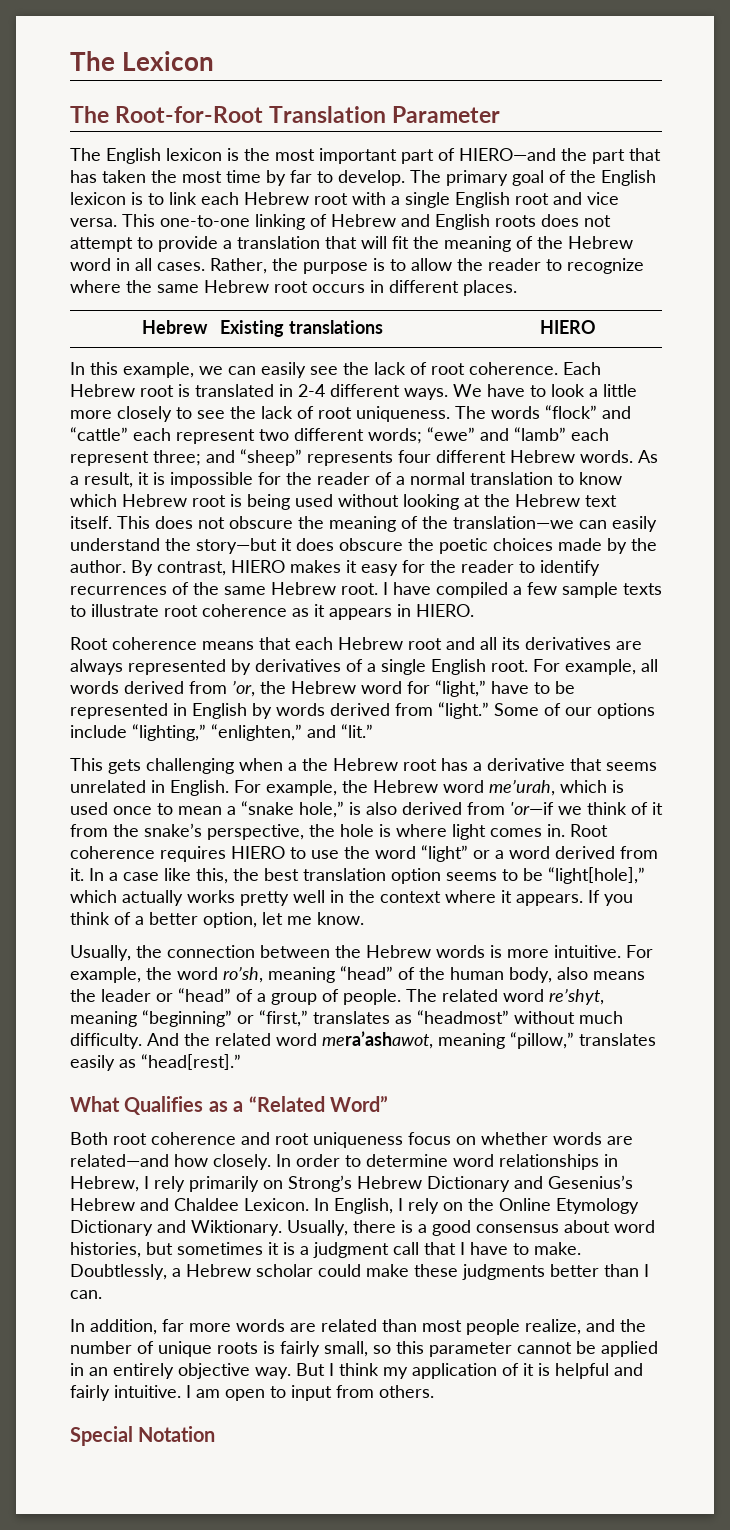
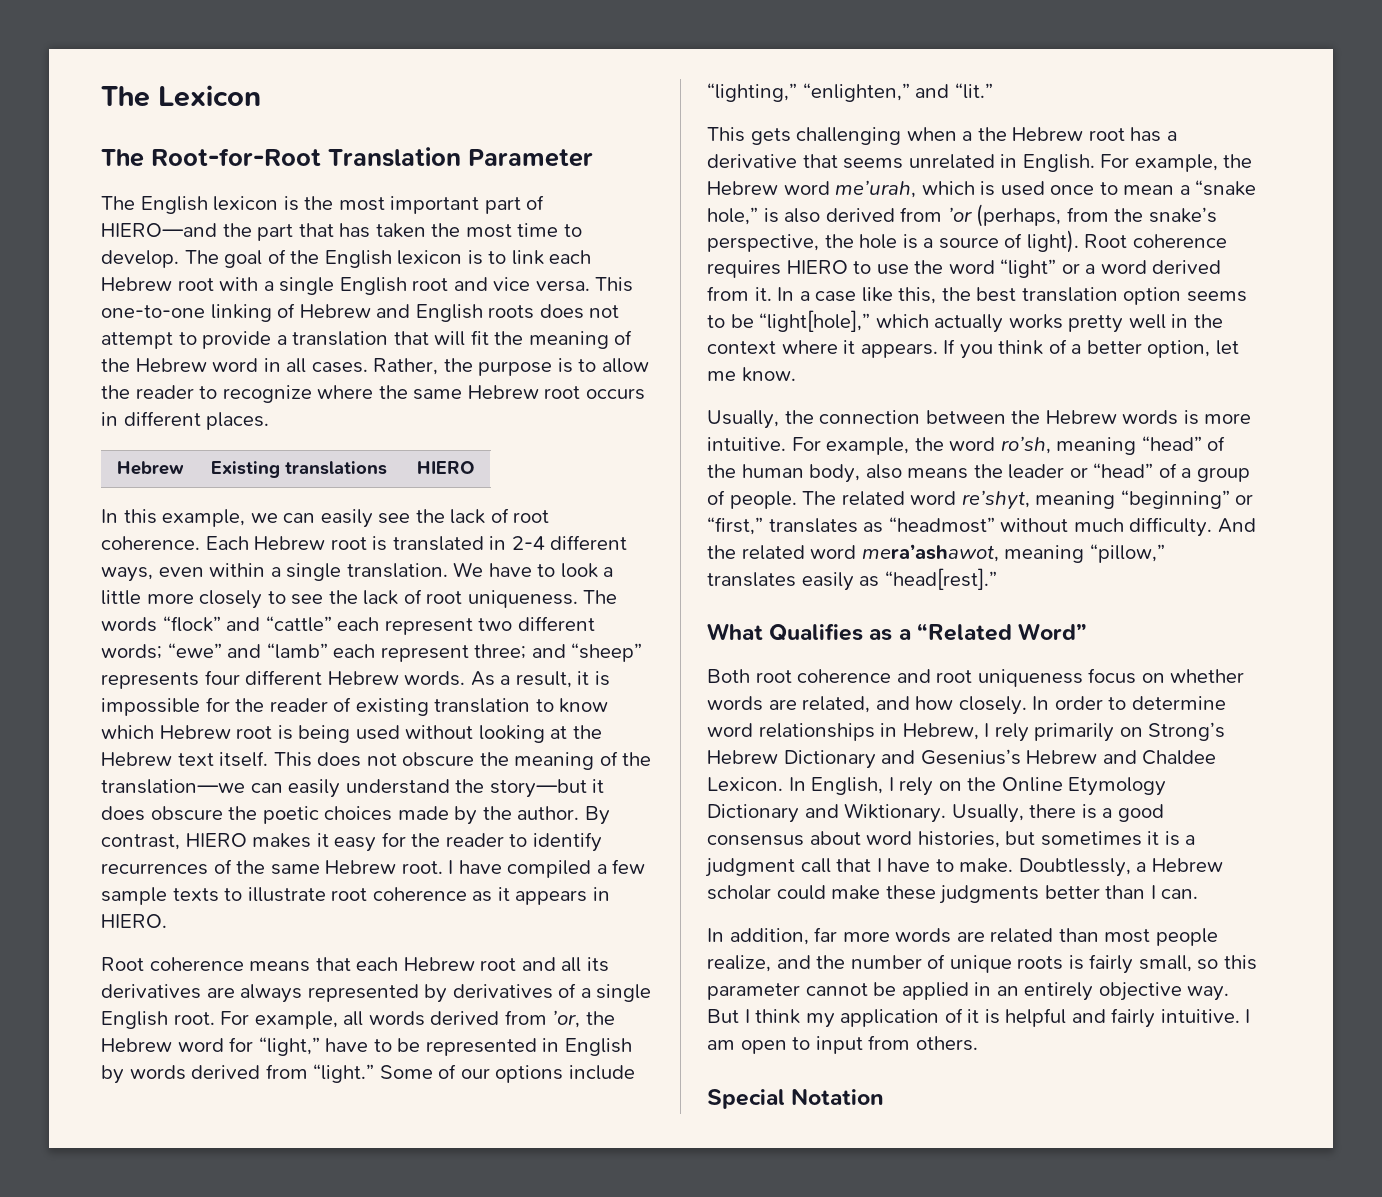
- The English lexicon is the most important part of HIERO—and the part that has taken the most time by far to develop.
+ The English lexicon is the most important part of HIERO—and the part that has taken the most time to develop.
- The primary goal of the English lexicon is to link each Hebrew root with a single English root and vice versa.
+ The goal of the English lexicon is to link each Hebrew root with a single English root and vice versa.
- Each Hebrew root is translated in 2-4 different ways.
+ Each Hebrew root is translated in 2-4 different ways, even within a single translation.
- As a result, it is impossible for the reader of a normal translation to know which Hebrew root is being used without looking at the Hebrew text itself.
+ As a result, it is impossible for the reader of existing translation to know which Hebrew root is being used without looking at the Hebrew text itself.
- For example, the Hebrew word me’urah, which is used once to mean a “snake hole,” is also derived from 'or—if we think of it from the snake’s perspective, the hole is where light comes in.
+ For example, the Hebrew word me’urah, which is used once to mean a “snake hole,” is also derived from ’or (perhaps, from the snake’s perspective, the hole is a source of light).
- Both root coherence and root uniqueness focus on whether words are related—and how closely.
+ Both root coherence and root uniqueness focus on whether words are related, and how closely.

